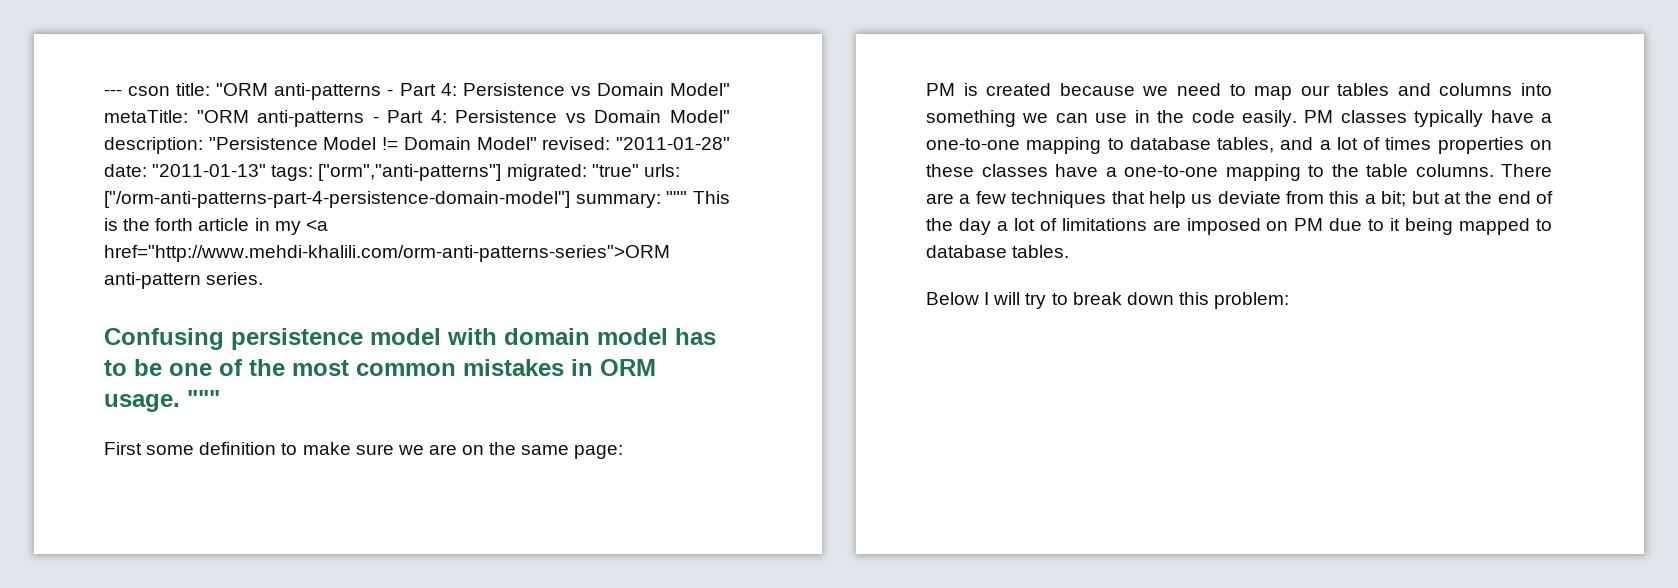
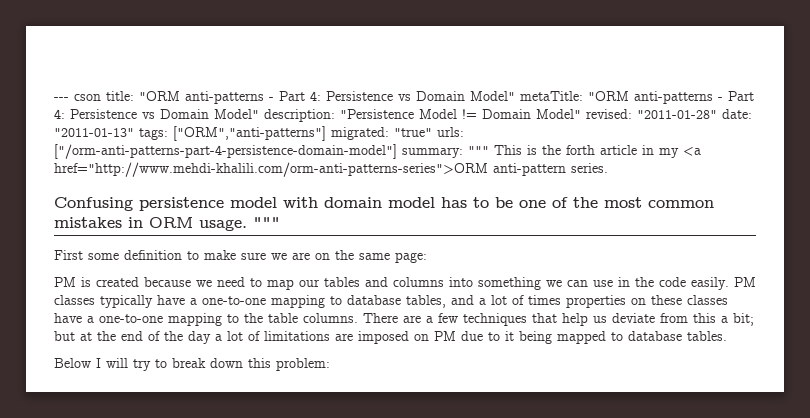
- --- cson title: "ORM anti-patterns - Part 4: Persistence vs Domain Model" metaTitle: "ORM anti-patterns - Part 4: Persistence vs Domain Model" description: "Persistence Model != Domain Model" revised: "2011-01-28" date: "2011-01-13" tags: ["orm","anti-patterns"] migrated: "true" urls: ["/orm-anti-patterns-part-4-persistence-domain-model"] summary: """ This is the forth article in my <a href="http://www.mehdi-khalili.com/orm-anti-patterns-series">ORM anti-pattern series.
+ --- cson title: "ORM anti-patterns - Part 4: Persistence vs Domain Model" metaTitle: "ORM anti-patterns - Part 4: Persistence vs Domain Model" description: "Persistence Model != Domain Model" revised: "2011-01-28" date: "2011-01-13" tags: ["ORM","anti-patterns"] migrated: "true" urls: ["/orm-anti-patterns-part-4-persistence-domain-model"] summary: """ This is the forth article in my <a href="http://www.mehdi-khalili.com/orm-anti-patterns-series">ORM anti-pattern series.

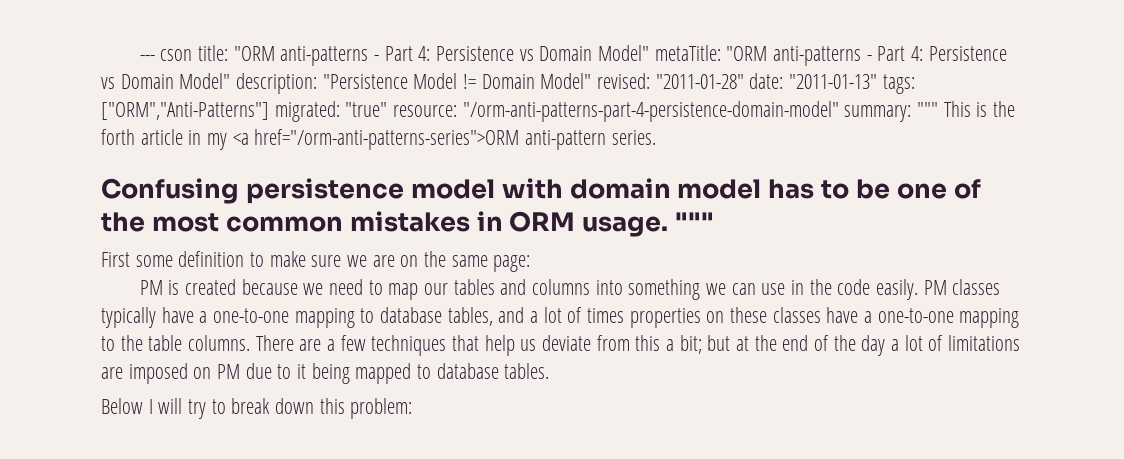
- --- cson title: "ORM anti-patterns - Part 4: Persistence vs Domain Model" metaTitle: "ORM anti-patterns - Part 4: Persistence vs Domain Model" description: "Persistence Model != Domain Model" revised: "2011-01-28" date: "2011-01-13" tags: ["ORM","anti-patterns"] migrated: "true" urls: ["/orm-anti-patterns-part-4-persistence-domain-model"] summary: """ This is the forth article in my <a href="http://www.mehdi-khalili.com/orm-anti-patterns-series">ORM anti-pattern series.
+ --- cson title: "ORM anti-patterns - Part 4: Persistence vs Domain Model" metaTitle: "ORM anti-patterns - Part 4: Persistence vs Domain Model" description: "Persistence Model != Domain Model" revised: "2011-01-28" date: "2011-01-13" tags: ["ORM","Anti-Patterns"] migrated: "true" resource: "/orm-anti-patterns-part-4-persistence-domain-model" summary: """ This is the forth article in my <a href="/orm-anti-patterns-series">ORM anti-pattern series.

